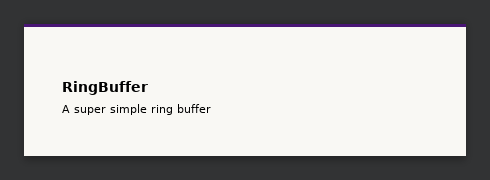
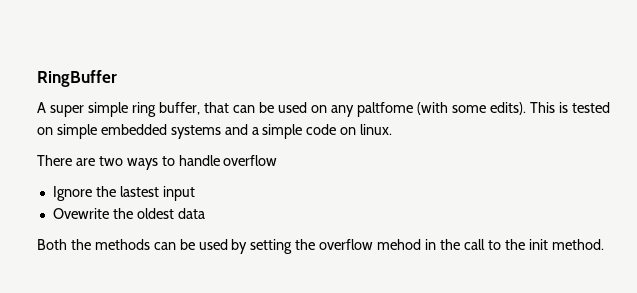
- A super simple ring buffer
+ A super simple ring buffer, that can be used on any paltfome (with some edits). This is tested on simple embedded systems and a simple code on linux.
+ There are two ways to handle overflow
+ Ignore the lastest input
+ Ovewrite the oldest data
+ Both the methods can be used by setting the overflow mehod in the call to the init method.

